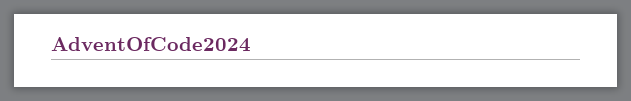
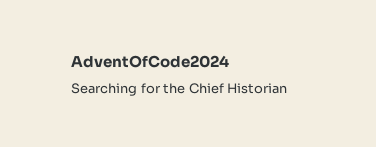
+ Searching for the Chief Historian

